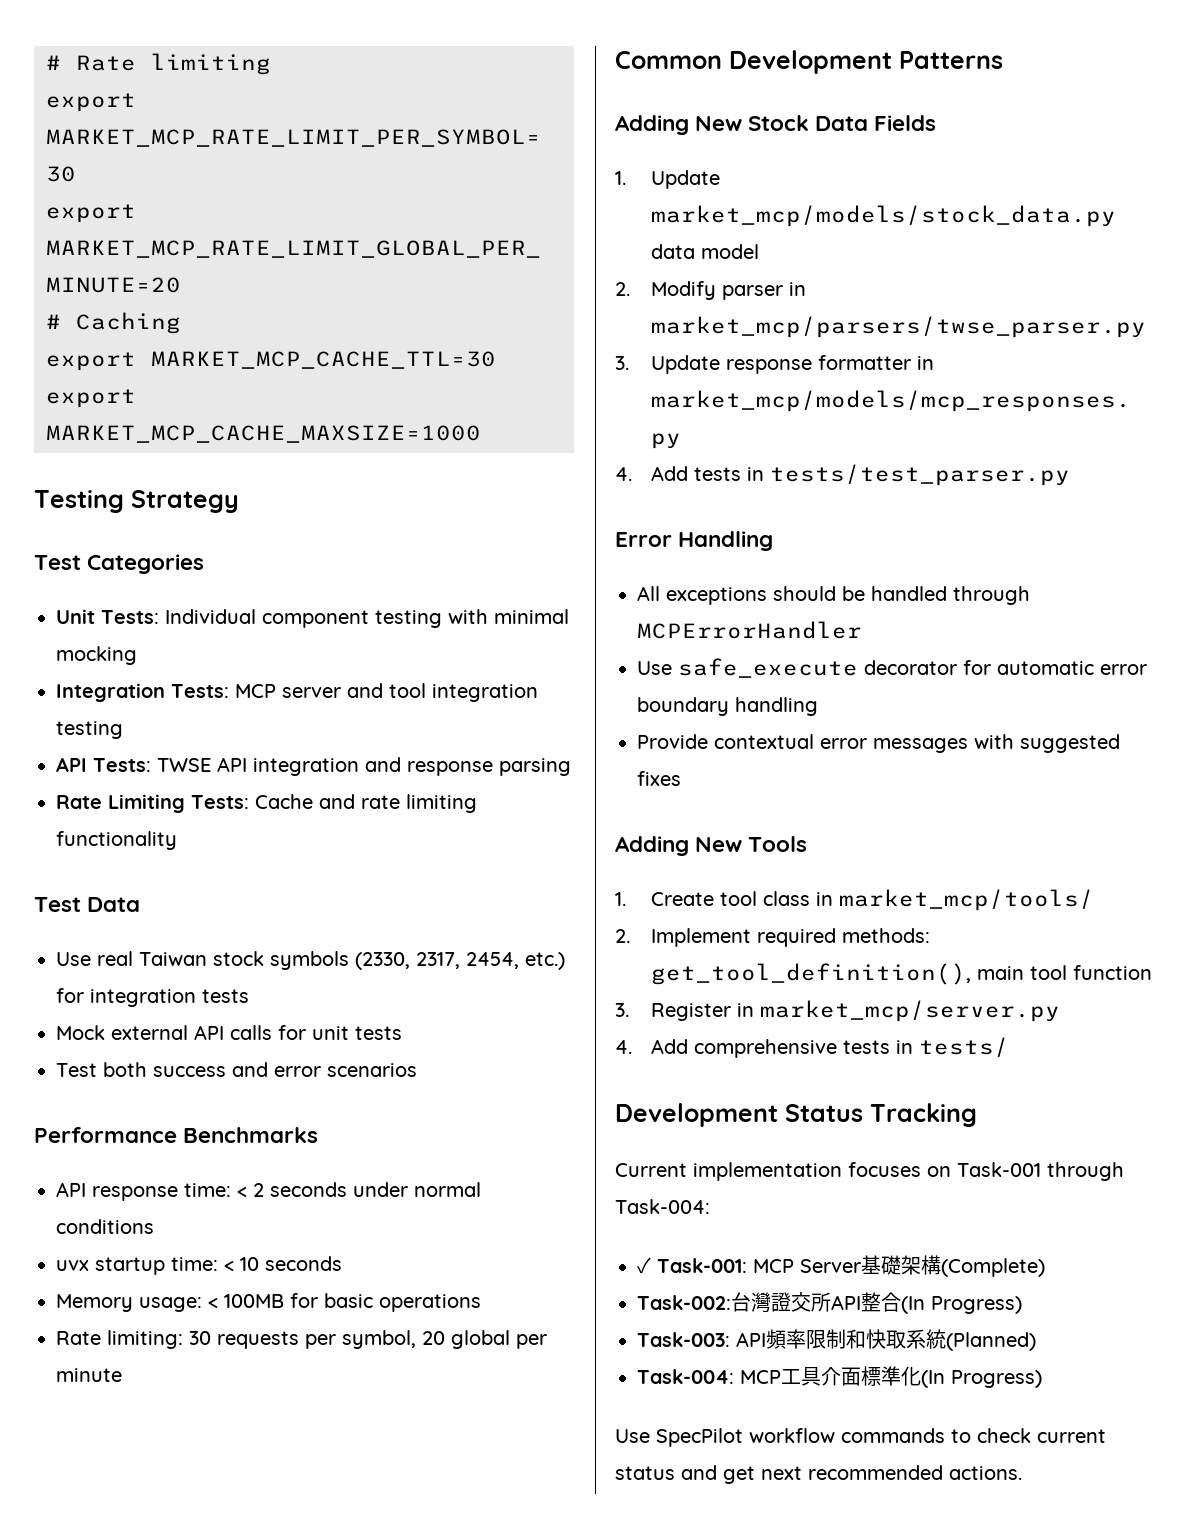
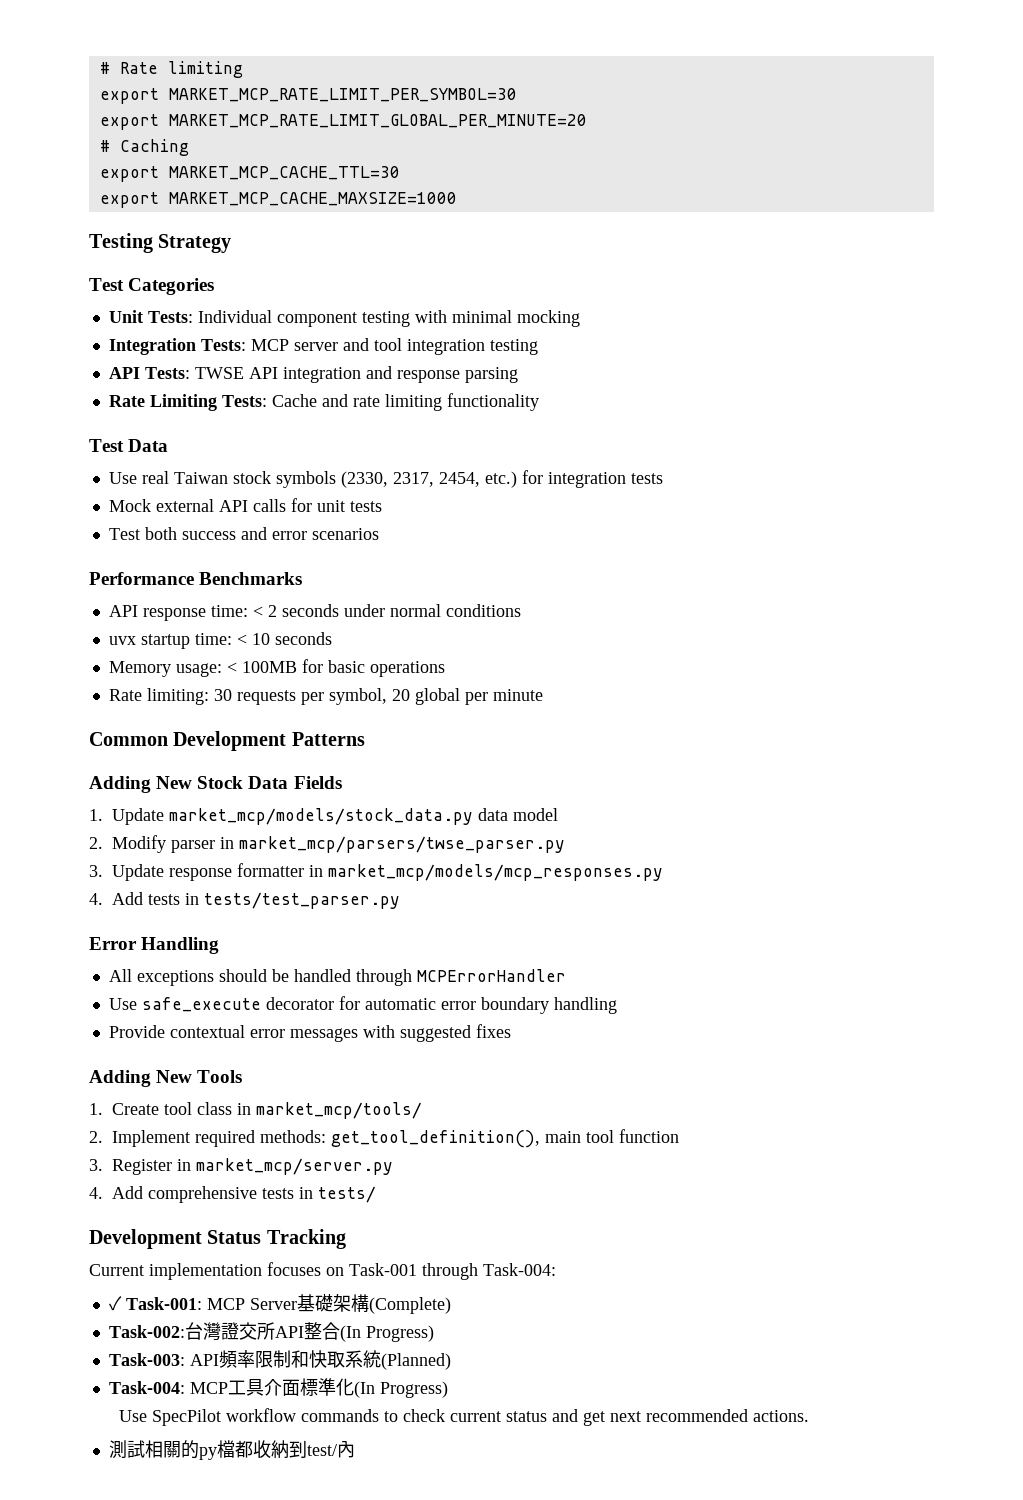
+ 測試相關的py檔都收納到test/內

